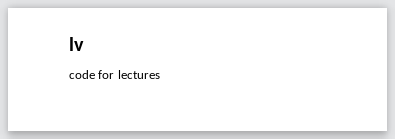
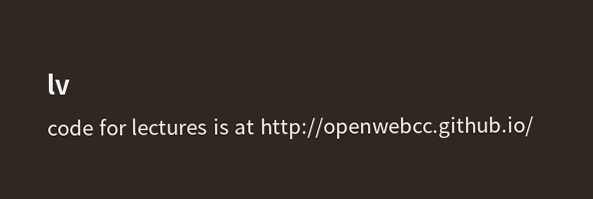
- code for lectures
+ code for lectures is at http://openwebcc.github.io/

